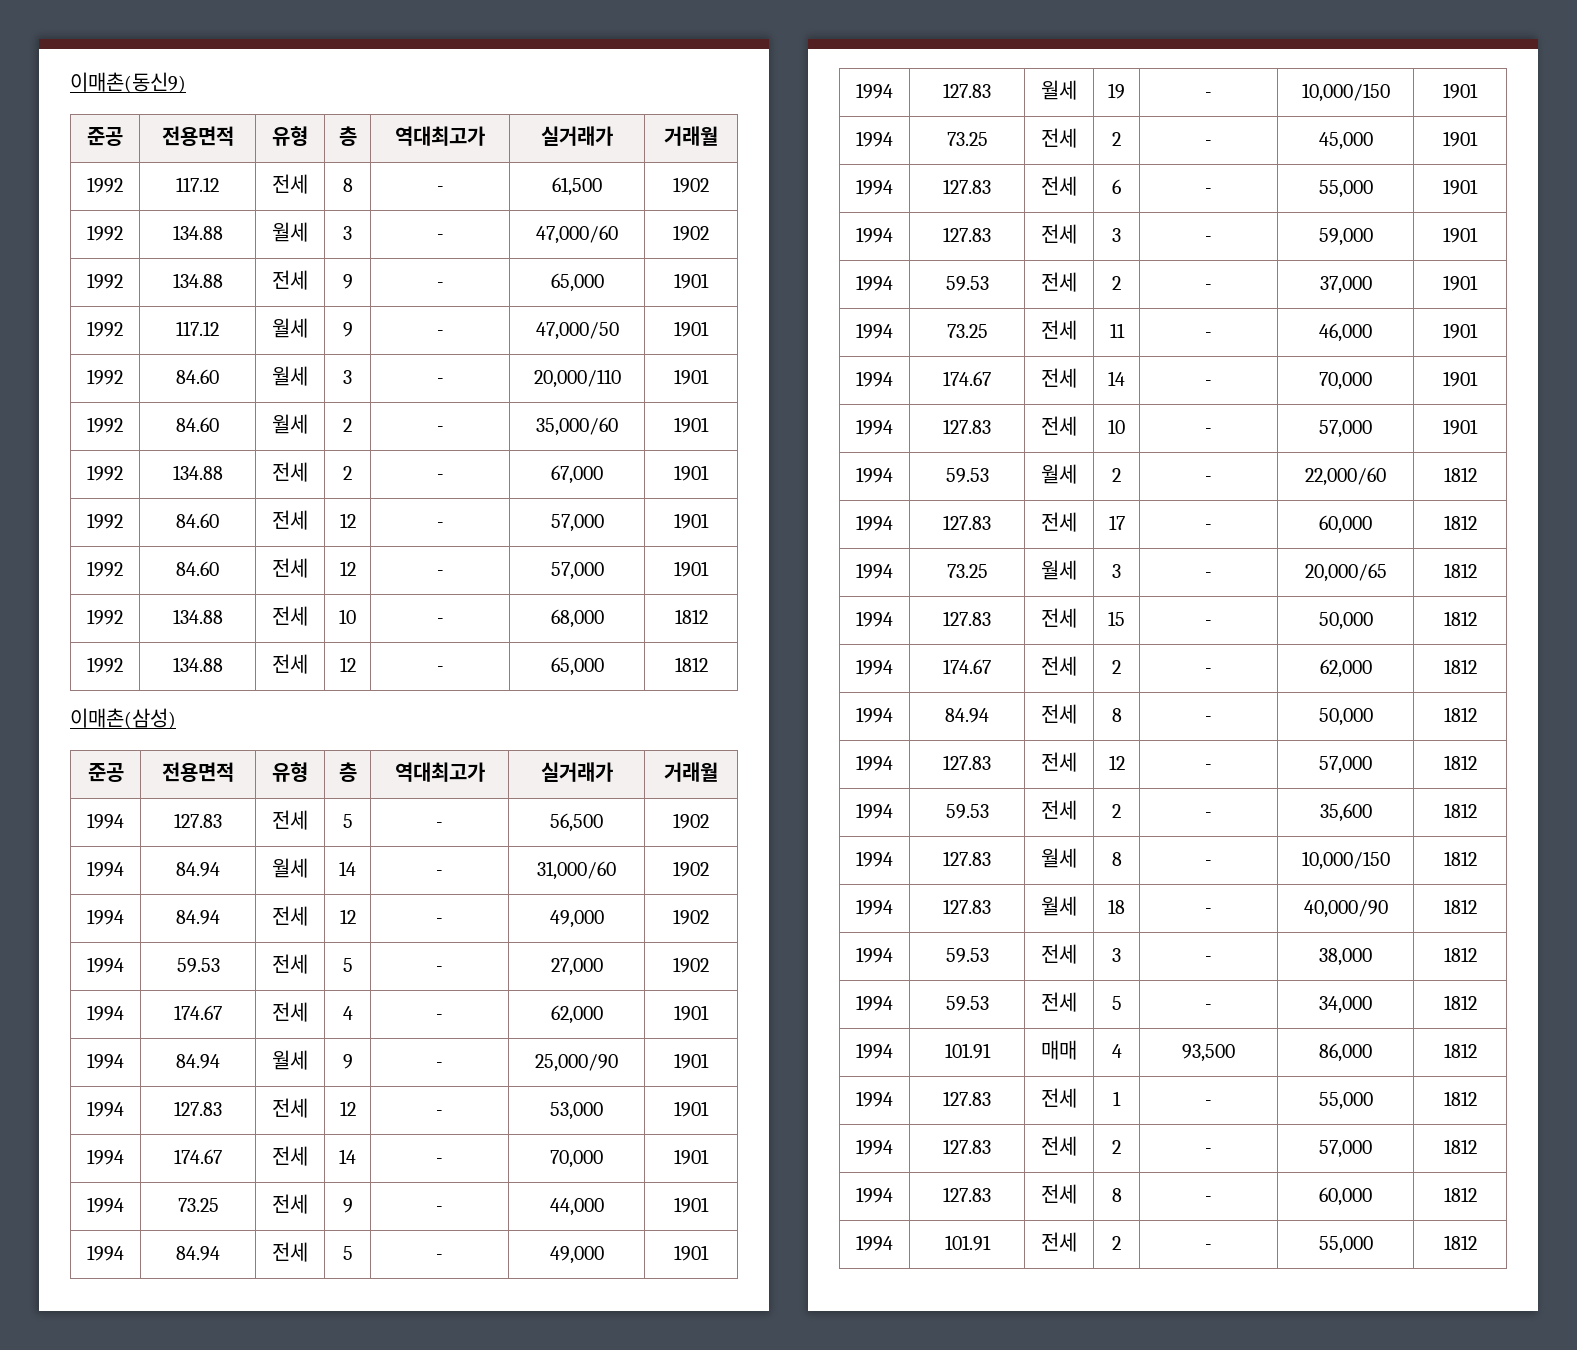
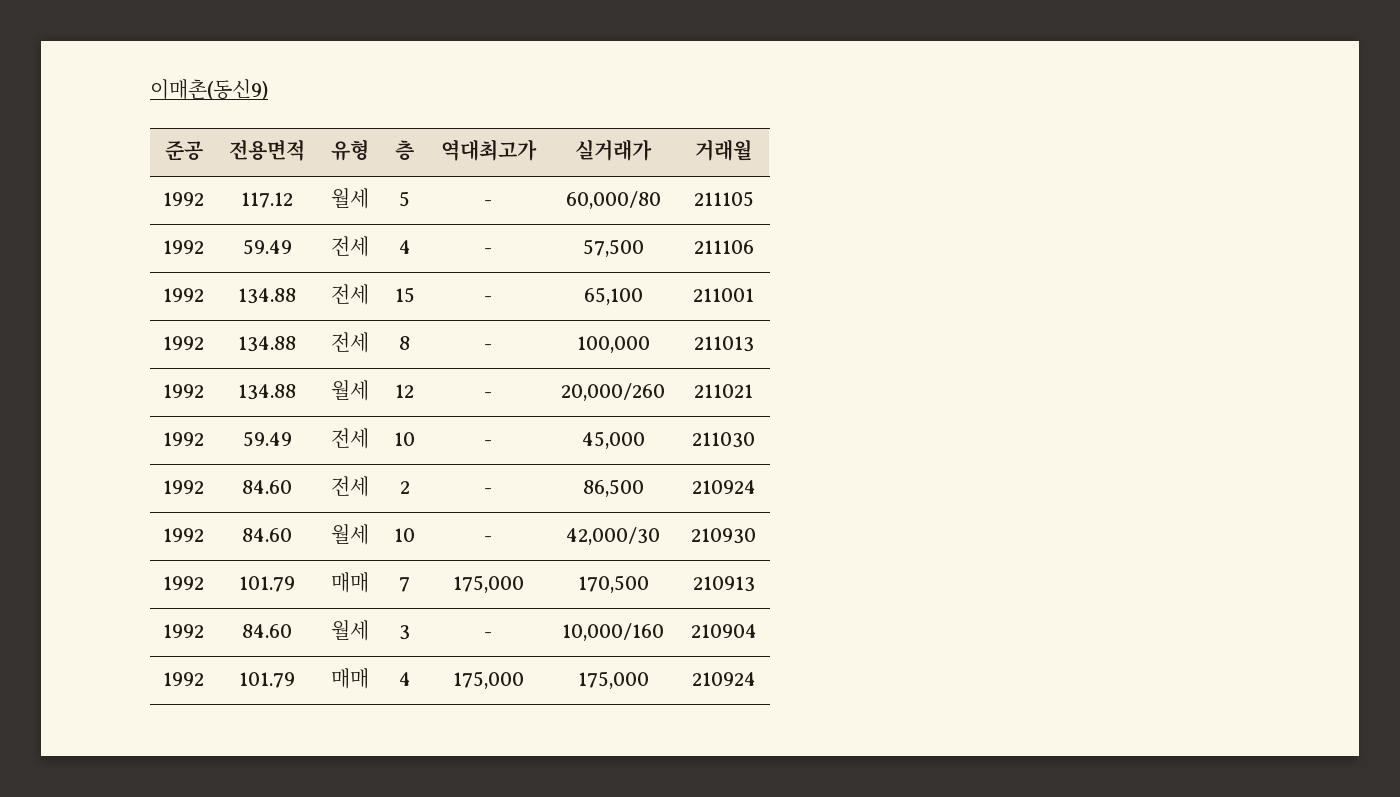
- 1992 | 117.12 | 전세 | 8 | - | 61,500 | 1902
+ 1992 | 117.12 | 월세 | 5 | - | 60,000/80 | 211105
+ 1992 | 59.49 | 전세 | 4 | - | 57,500 | 211106
+ 1992 | 134.88 | 전세 | 15 | - | 65,100 | 211001
+ 1992 | 134.88 | 전세 | 8 | - | 100,000 | 211013
- 1992 | 134.88 | 월세 | 3 | - | 47,000/60 | 1902
- 1992 | 134.88 | 전세 | 9 | - | 65,000 | 1901
- 1992 | 117.12 | 월세 | 9 | - | 47,000/50 | 1901
+ 1992 | 134.88 | 월세 | 12 | - | 20,000/260 | 211021
+ 1992 | 59.49 | 전세 | 10 | - | 45,000 | 211030
+ 1992 | 84.60 | 전세 | 2 | - | 86,500 | 210924
+ 1992 | 84.60 | 월세 | 10 | - | 42,000/30 | 210930
+ 1992 | 101.79 | 매매 | 7 | 175,000 | 170,500 | 210913
- 1992 | 84.60 | 월세 | 3 | - | 20,000/110 | 1901
- 1992 | 84.60 | 월세 | 2 | - | 35,000/60 | 1901
- 1992 | 134.88 | 전세 | 2 | - | 67,000 | 1901
- 1992 | 84.60 | 전세 | 12 | - | 57,000 | 1901
- 1992 | 84.60 | 전세 | 12 | - | 57,000 | 1901
- 1992 | 134.88 | 전세 | 10 | - | 68,000 | 1812
- 1992 | 134.88 | 전세 | 12 | - | 65,000 | 1812
- 이매촌(삼성)
- 준공 | 전용면적 | 유형 | 층 | 역대최고가 | 실거래가 | 거래월
- 1994 | 127.83 | 전세 | 5 | - | 56,500 | 1902
- 1994 | 84.94 | 월세 | 14 | - | 31,000/60 | 1902
- 1994 | 84.94 | 전세 | 12 | - | 49,000 | 1902
- 1994 | 59.53 | 전세 | 5 | - | 27,000 | 1902
- 1994 | 174.67 | 전세 | 4 | - | 62,000 | 1901
- 1994 | 84.94 | 월세 | 9 | - | 25,000/90 | 1901
- 1994 | 127.83 | 전세 | 12 | - | 53,000 | 1901
- 1994 | 174.67 | 전세 | 14 | - | 70,000 | 1901
- 1994 | 73.25 | 전세 | 9 | - | 44,000 | 1901
- 1994 | 84.94 | 전세 | 5 | - | 49,000 | 1901
- 1994 | 127.83 | 월세 | 19 | - | 10,000/150 | 1901
- 1994 | 73.25 | 전세 | 2 | - | 45,000 | 1901
- 1994 | 127.83 | 전세 | 6 | - | 55,000 | 1901
- 1994 | 127.83 | 전세 | 3 | - | 59,000 | 1901
- 1994 | 59.53 | 전세 | 2 | - | 37,000 | 1901
- 1994 | 73.25 | 전세 | 11 | - | 46,000 | 1901
- 1994 | 174.67 | 전세 | 14 | - | 70,000 | 1901
- 1994 | 127.83 | 전세 | 10 | - | 57,000 | 1901
- 1994 | 59.53 | 월세 | 2 | - | 22,000/60 | 1812
- 1994 | 127.83 | 전세 | 17 | - | 60,000 | 1812
- 1994 | 73.25 | 월세 | 3 | - | 20,000/65 | 1812
- 1994 | 127.83 | 전세 | 15 | - | 50,000 | 1812
- 1994 | 174.67 | 전세 | 2 | - | 62,000 | 1812
- 1994 | 84.94 | 전세 | 8 | - | 50,000 | 1812
- 1994 | 127.83 | 전세 | 12 | - | 57,000 | 1812
- 1994 | 59.53 | 전세 | 2 | - | 35,600 | 1812
- 1994 | 127.83 | 월세 | 8 | - | 10,000/150 | 1812
- 1994 | 127.83 | 월세 | 18 | - | 40,000/90 | 1812
- 1994 | 59.53 | 전세 | 3 | - | 38,000 | 1812
- 1994 | 59.53 | 전세 | 5 | - | 34,000 | 1812
- 1994 | 101.91 | 매매 | 4 | 93,500 | 86,000 | 1812
- 1994 | 127.83 | 전세 | 1 | - | 55,000 | 1812
- 1994 | 127.83 | 전세 | 2 | - | 57,000 | 1812
- 1994 | 127.83 | 전세 | 8 | - | 60,000 | 1812
- 1994 | 101.91 | 전세 | 2 | - | 55,000 | 1812
+ 1992 | 84.60 | 월세 | 3 | - | 10,000/160 | 210904
+ 1992 | 101.79 | 매매 | 4 | 175,000 | 175,000 | 210924

